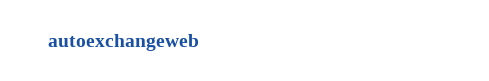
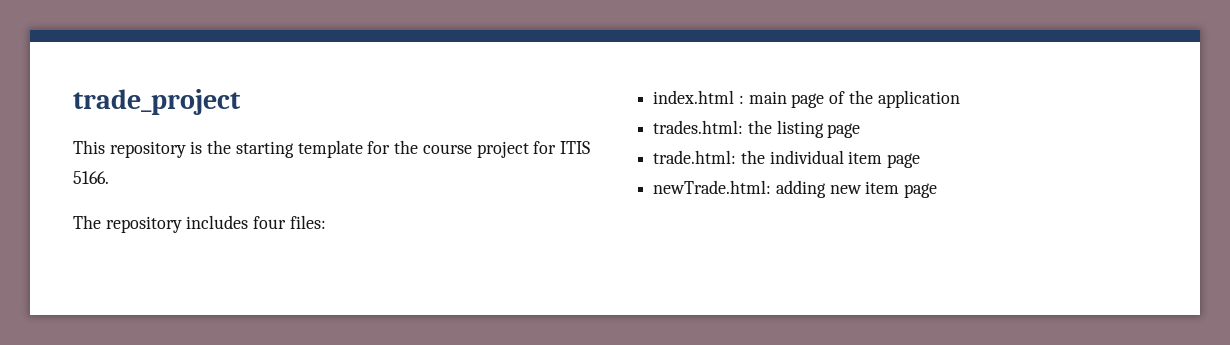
- autoexchangeweb
+ trade_project
+ This repository is the starting template for the course project for ITIS 5166.
+ The repository includes four files:
+ index.html : main page of the application
+ trades.html: the listing page
+ trade.html: the individual item page
+ newTrade.html: adding new item page

